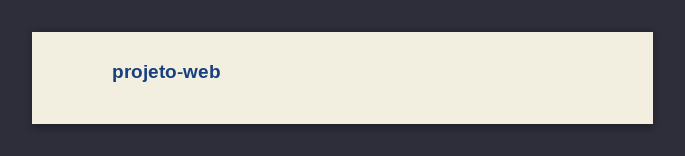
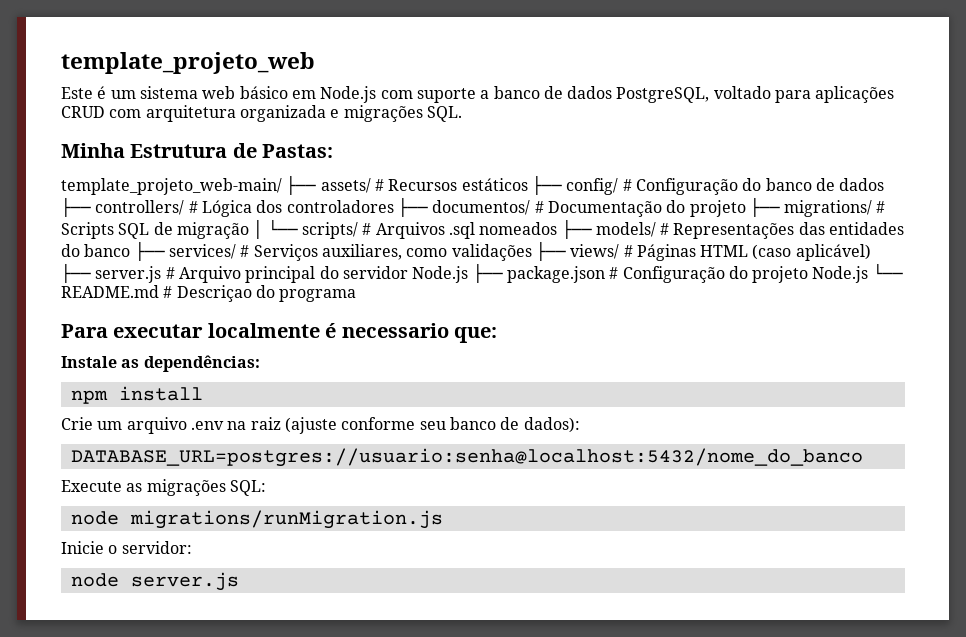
- projeto-web
+ template_projeto_web
+ Este é um sistema web básico em Node.js com suporte a banco de dados PostgreSQL, voltado para aplicações CRUD com arquitetura organizada e migrações SQL.
+ Minha Estrutura de Pastas:
+ template_projeto_web-main/ ├── assets/ # Recursos estáticos ├── config/ # Configuração do banco de dados ├── controllers/ # Lógica dos controladores ├── documentos/ # Documentação do projeto ├── migrations/ # Scripts SQL de migração │ └── scripts/ # Arquivos .sql nomeados ├── models/ # Representações das entidades do banco ├── services/ # Serviços auxiliares, como validações ├── views/ # Páginas HTML (caso aplicável) ├── server.js # Arquivo principal do servidor Node.js ├── package.json # Configuração do projeto Node.js └── README.md # Descriçao do programa
+ Para executar localmente é necessario que:
+ Instale as dependências:
+ npm install
+ Crie um arquivo .env na raiz (ajuste conforme seu banco de dados):
+ DATABASE_URL=postgres://usuario:senha@localhost:5432/nome_do_banco
+ Execute as migrações SQL:
+ node migrations/runMigration.js
+ Inicie o servidor:
+ node server.js

